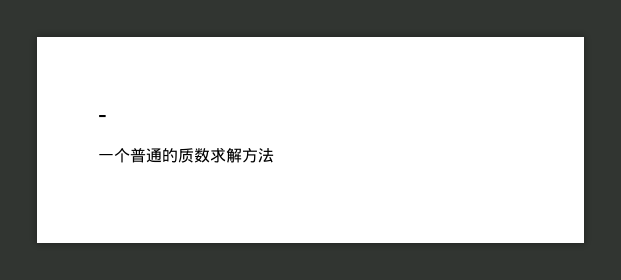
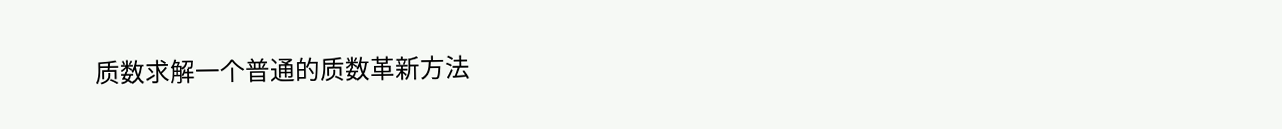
- -
- 一个普通的质数求解方法
+ 质数求解一个普通的质数革新方法

